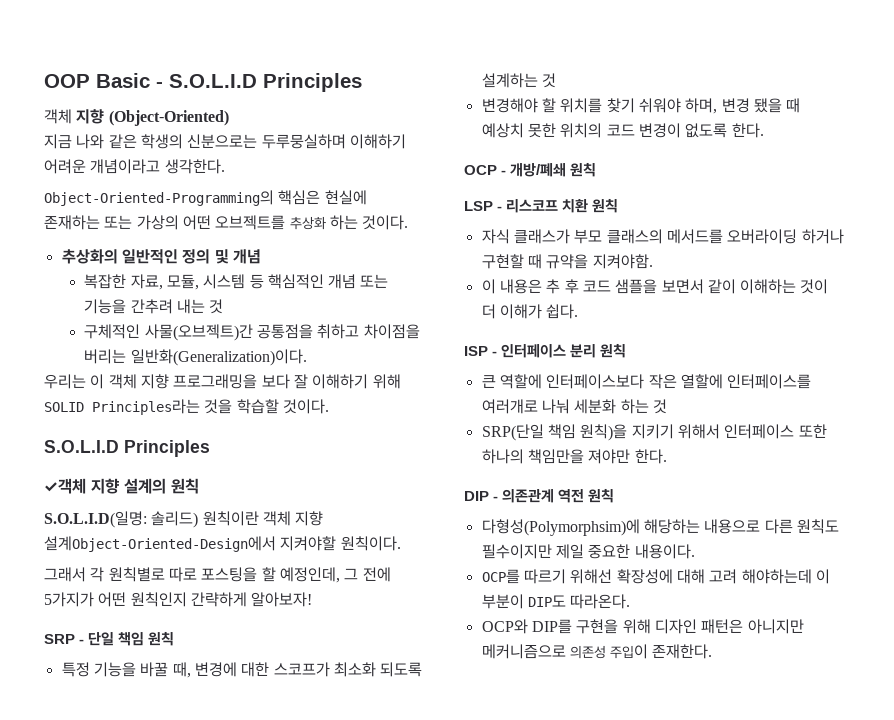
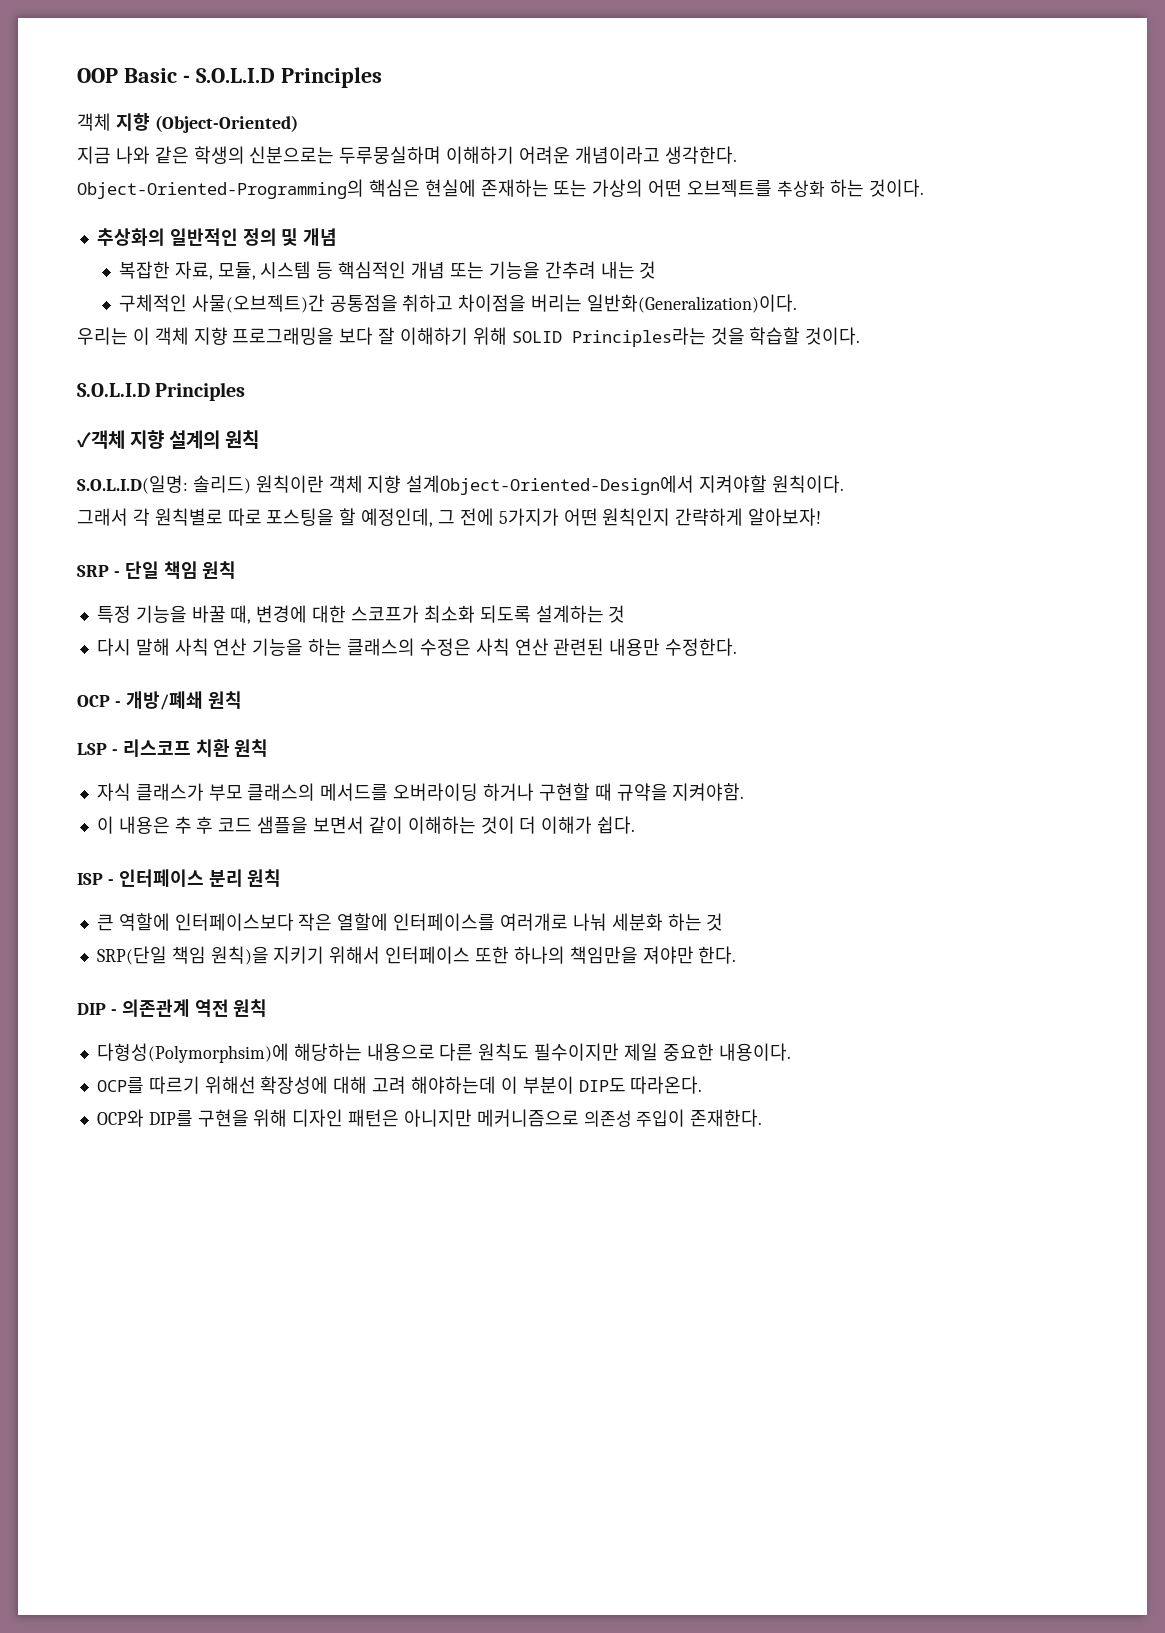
- 변경해야 할 위치를 찾기 쉬워야 하며, 변경 됐을 때 예상치 못한 위치의 코드 변경이 없도록 한다.
+ 다시 말해 사칙 연산 기능을 하는 클래스의 수정은 사칙 연산 관련된 내용만 수정한다.

